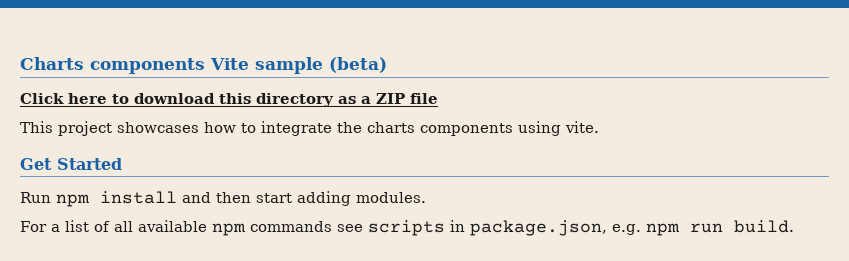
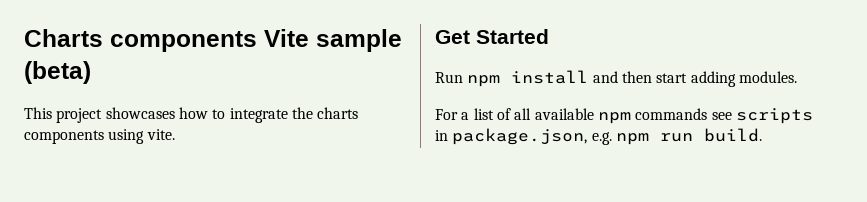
- Click here to download this directory as a ZIP file

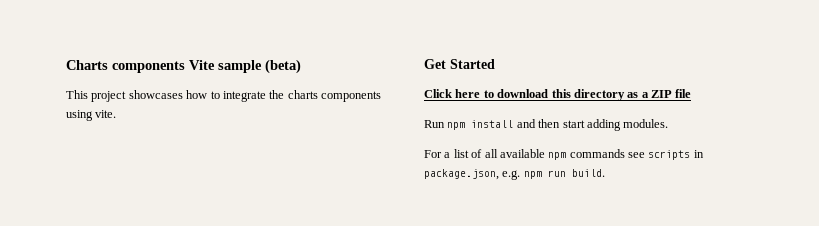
+ Click here to download this directory as a ZIP file

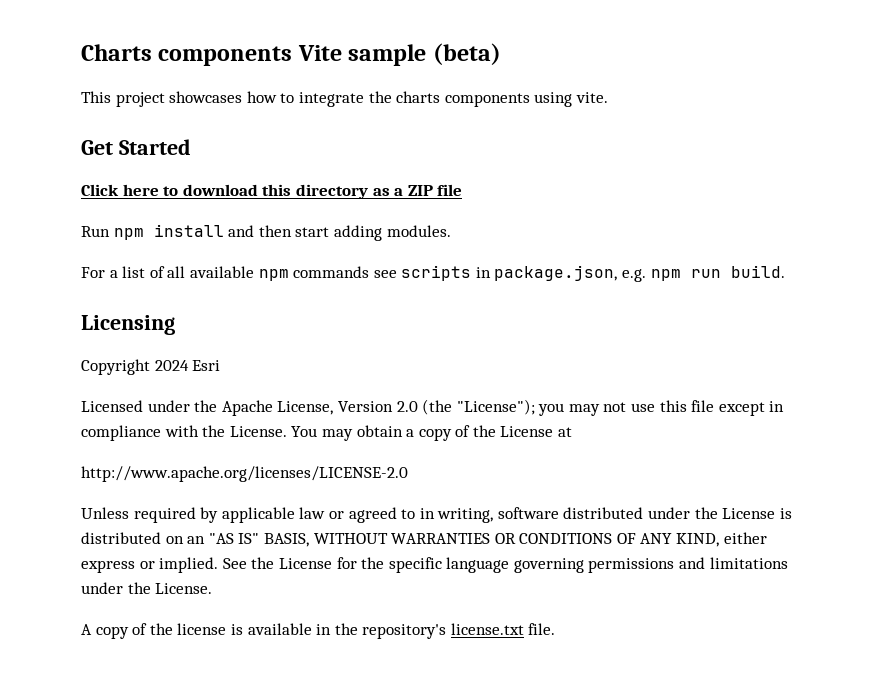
+ Licensing
+ Copyright 2024 Esri
+ Licensed under the Apache License, Version 2.0 (the "License"); you may not use this file except in compliance with the License. You may obtain a copy of the License at
+ http://www.apache.org/licenses/LICENSE-2.0
+ Unless required by applicable law or agreed to in writing, software distributed under the License is distributed on an "AS IS" BASIS, WITHOUT WARRANTIES OR CONDITIONS OF ANY KIND, either express or implied. See the License for the specific language governing permissions and limitations under the License.
+ A copy of the license is available in the repository's license.txt file.

